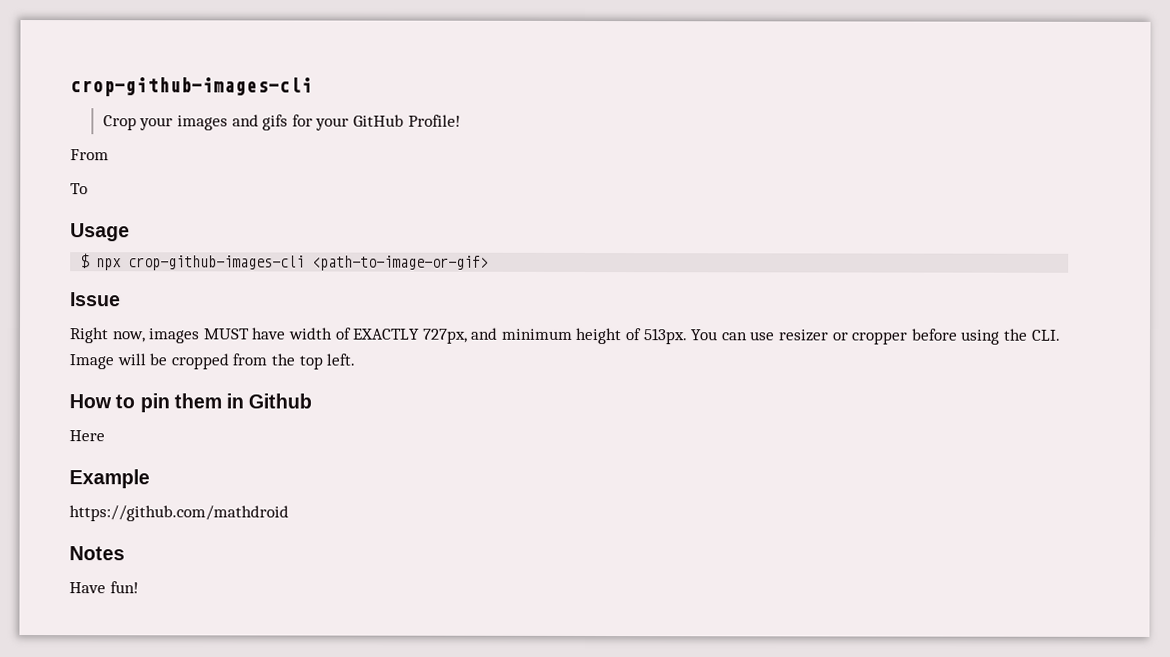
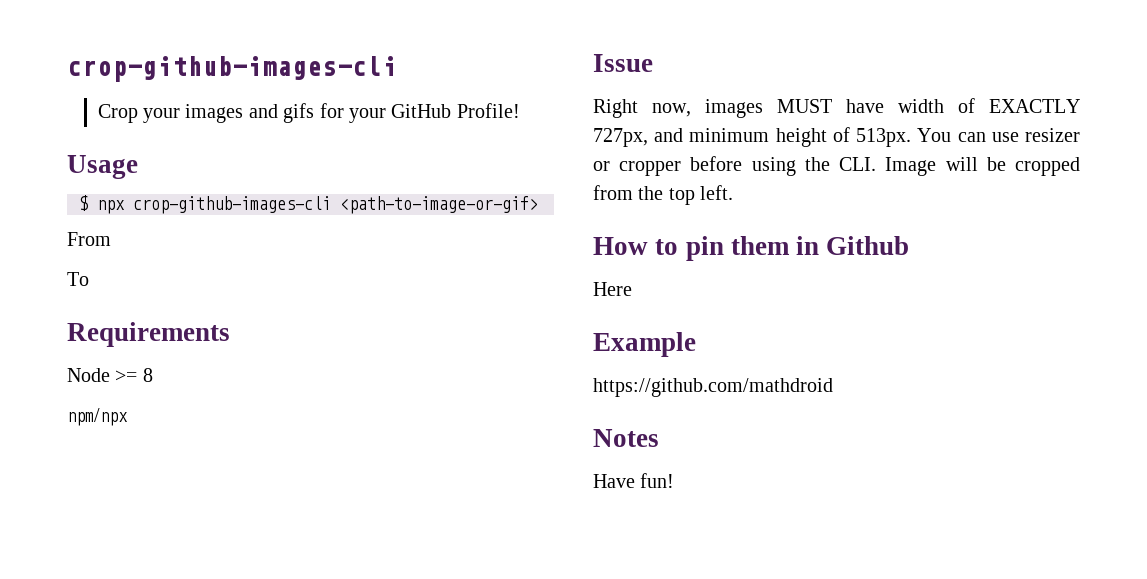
- From
- To
+ From
+ To
+ Requirements
+ Node >= 8
+ npm/npx

